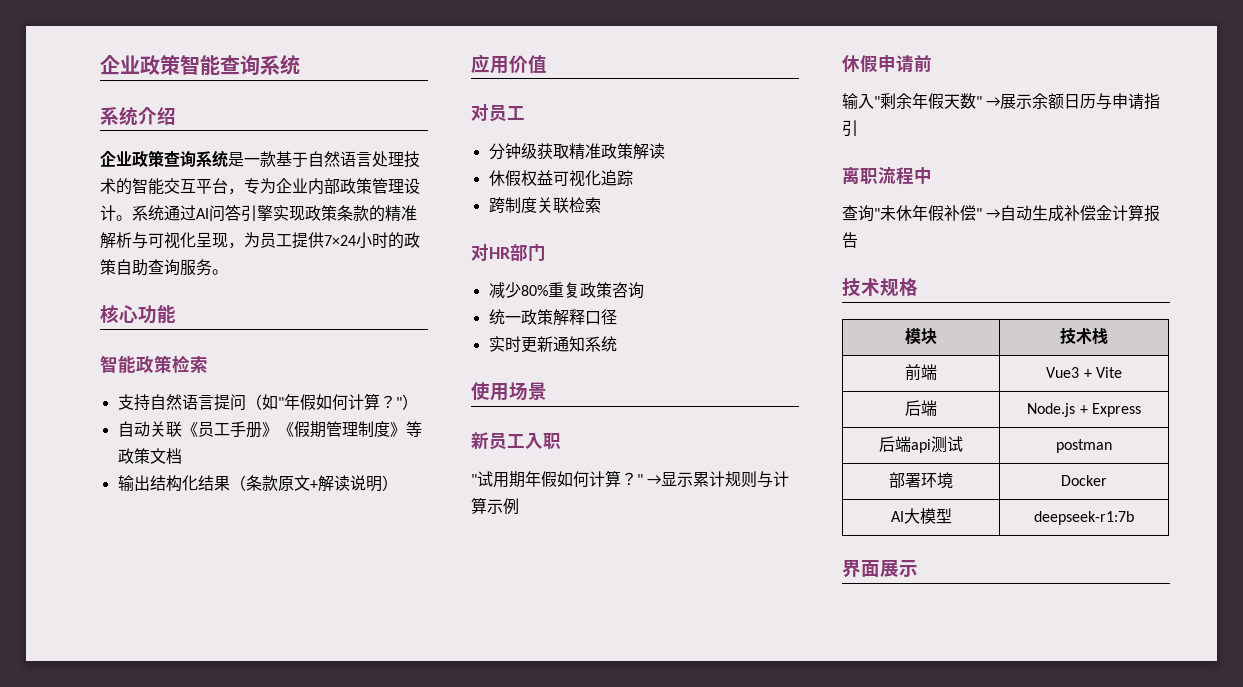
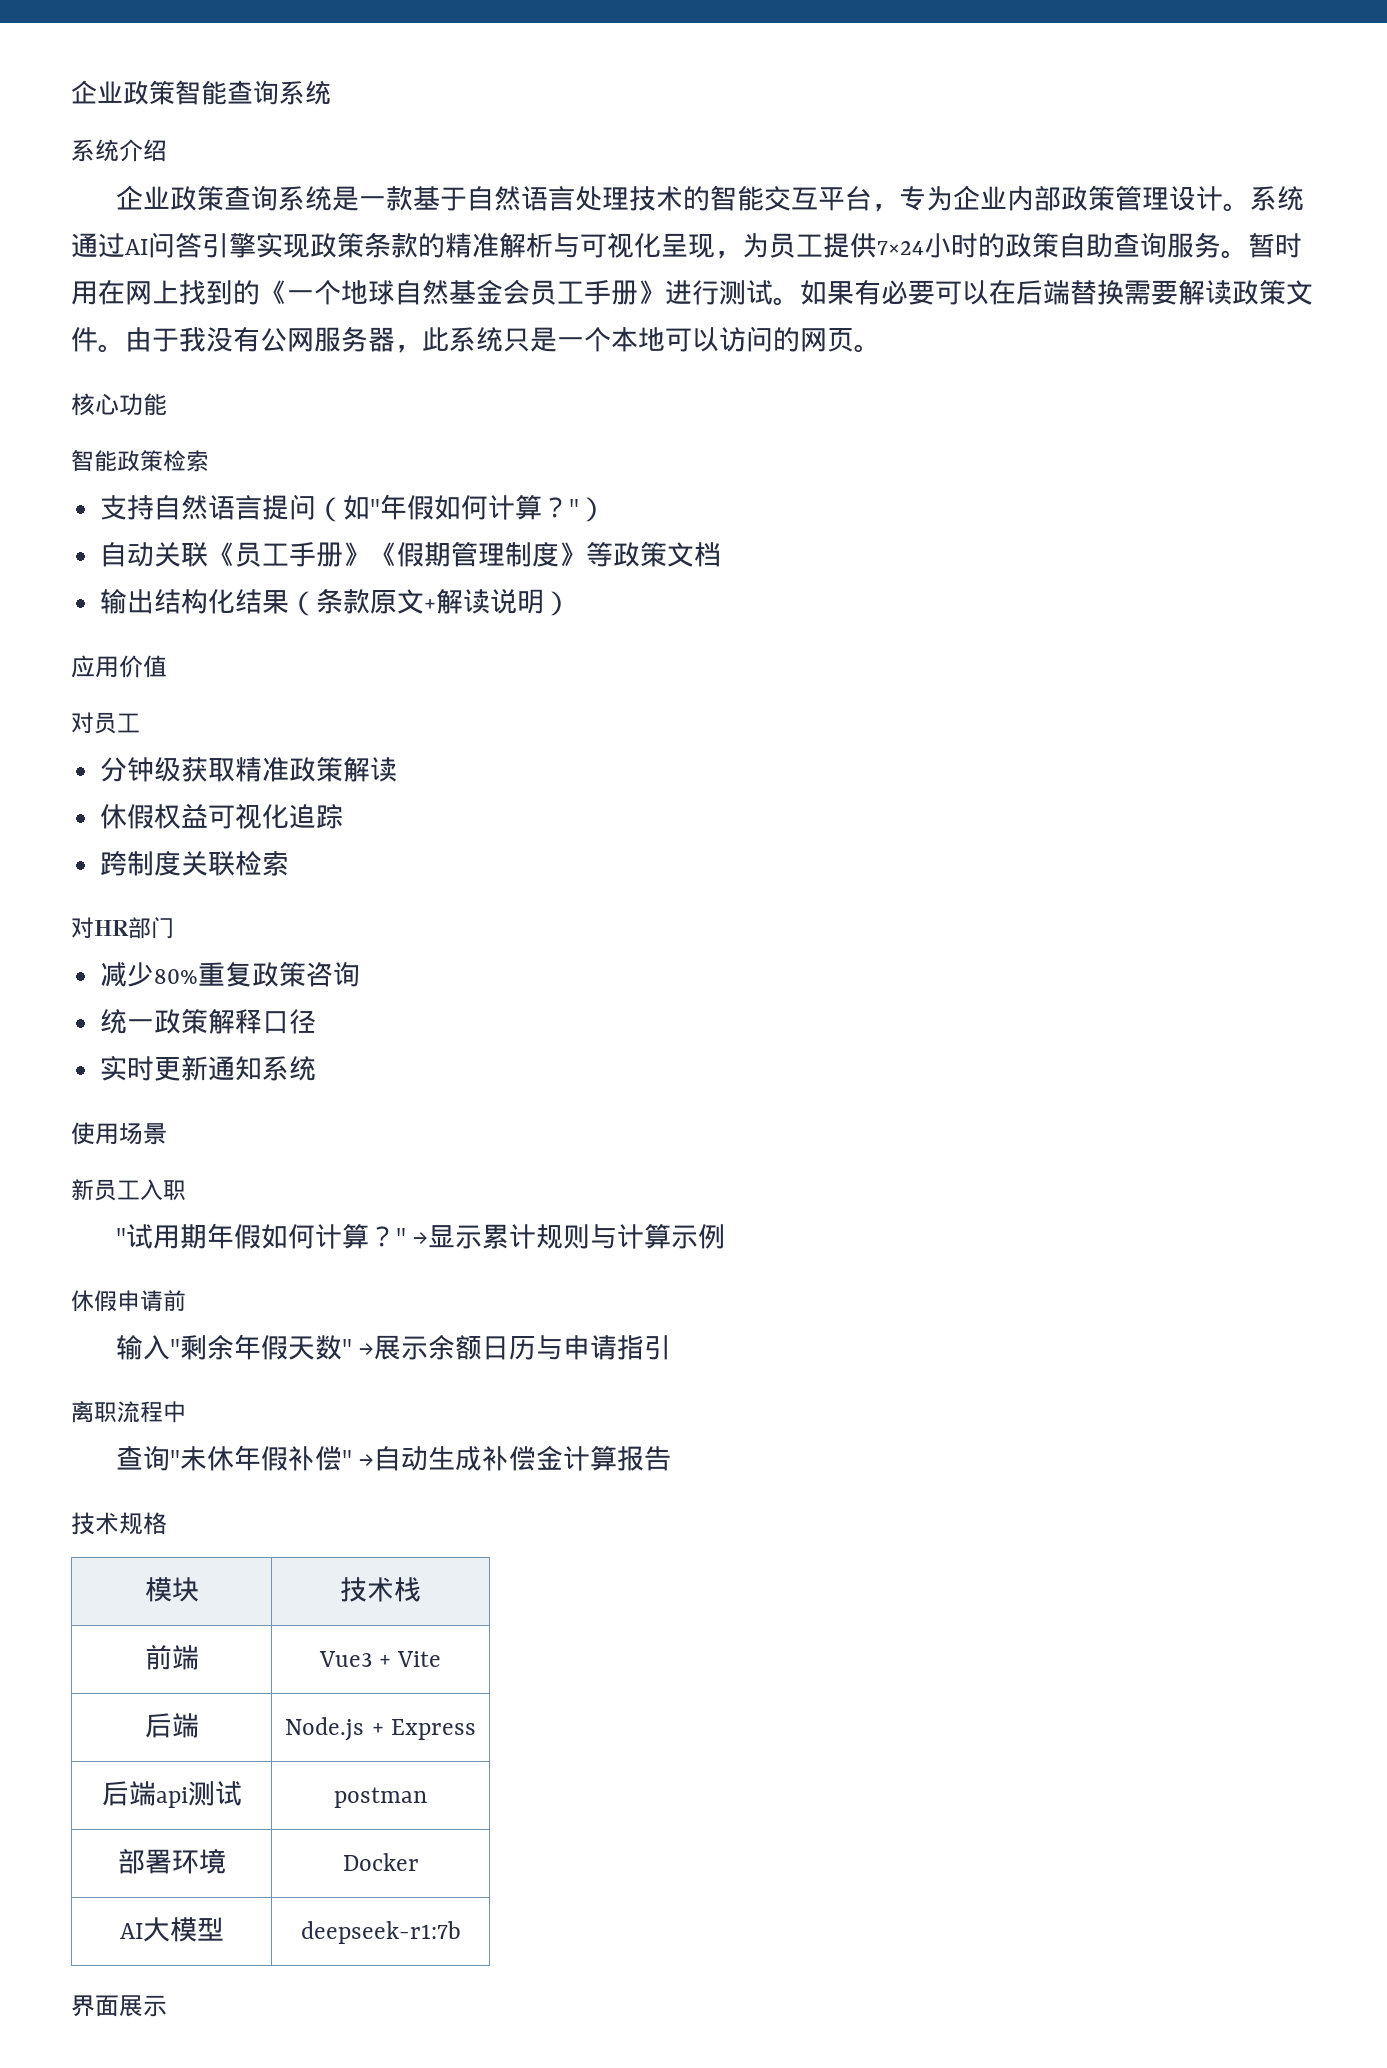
+ 暂时用在网上找到的《一个地球自然基金会员工手册》进行测试。如果有必要可以在后端替换需要解读政策文件。由于我没有公网服务器，此系统只是一个本地可以访问的网页。

